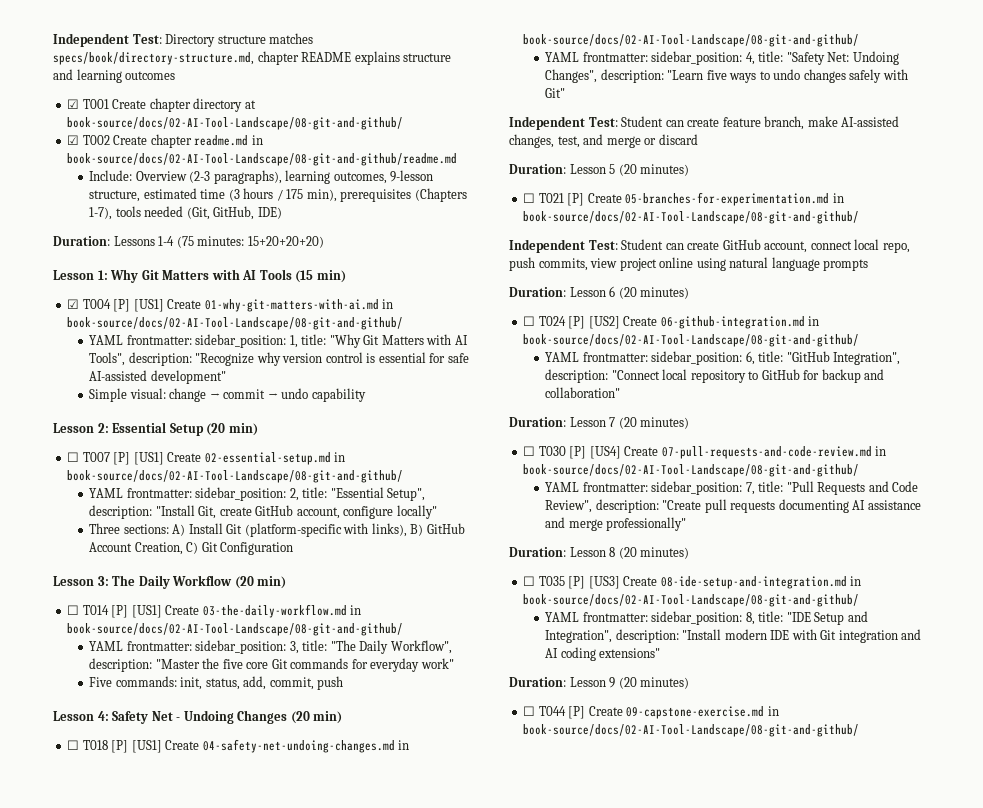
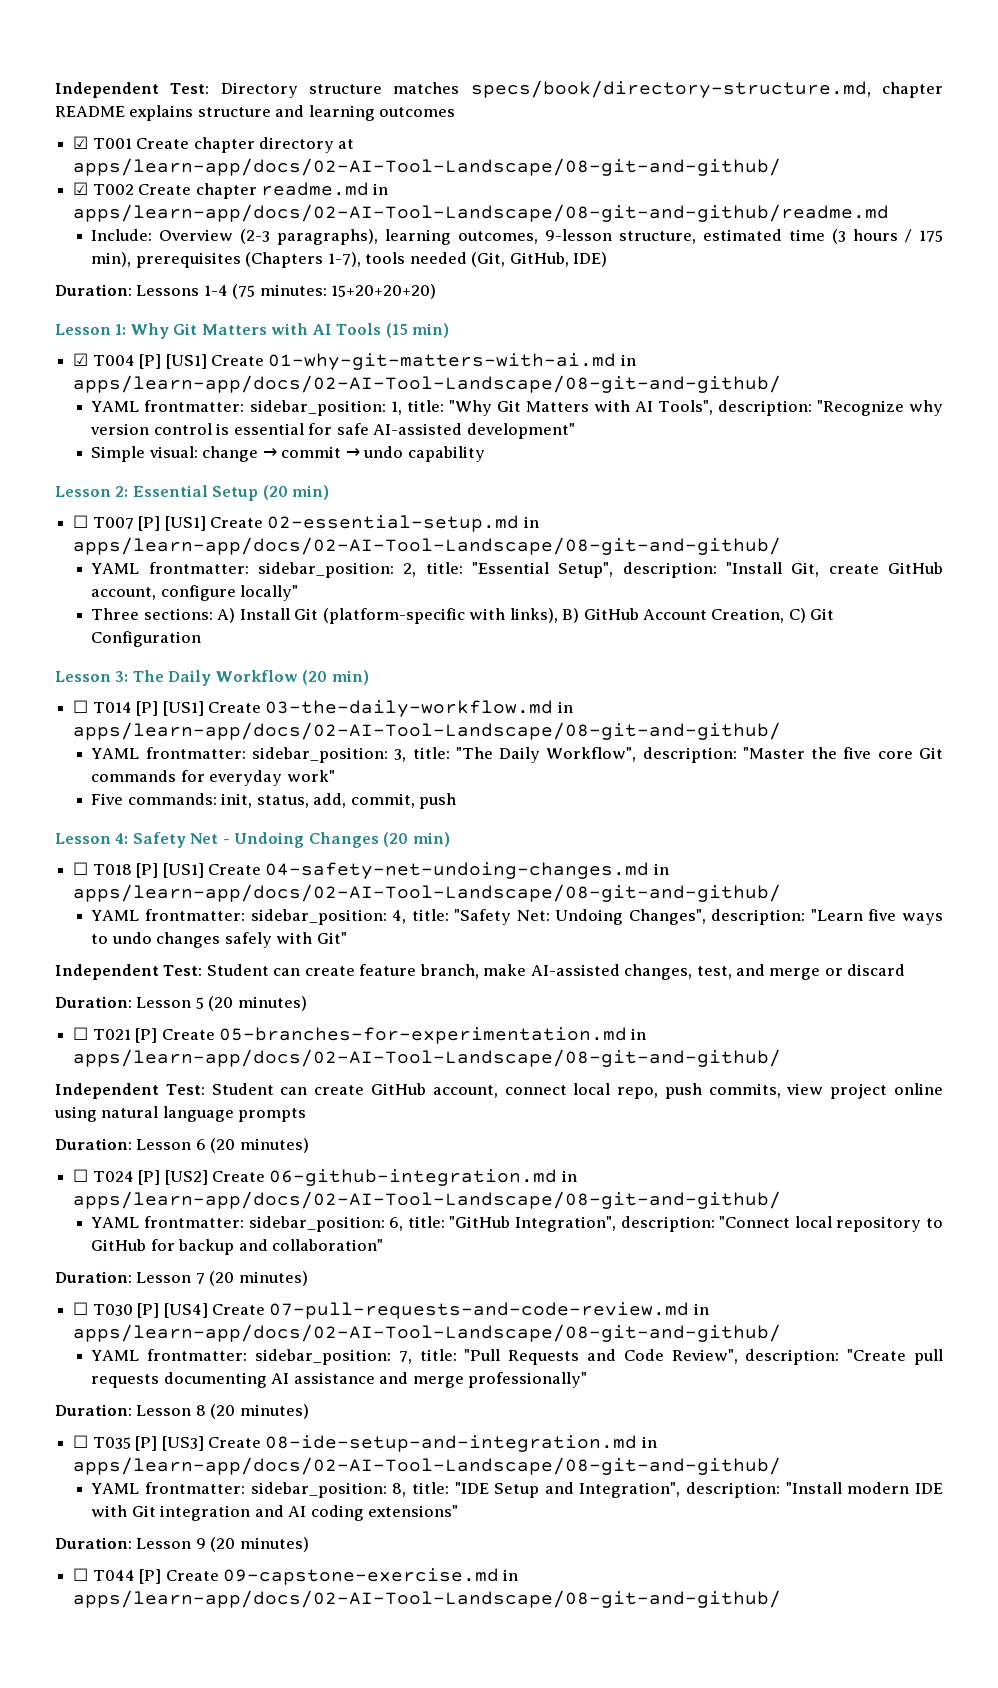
- ☑ T001 Create chapter directory at book-source/docs/02-AI-Tool-Landscape/08-git-and-github/
+ ☑ T001 Create chapter directory at apps/learn-app/docs/02-AI-Tool-Landscape/08-git-and-github/
- ☑ T002 Create chapter readme.md in book-source/docs/02-AI-Tool-Landscape/08-git-and-github/readme.md
+ ☑ T002 Create chapter readme.md in apps/learn-app/docs/02-AI-Tool-Landscape/08-git-and-github/readme.md
- ☑ T004 [P] [US1] Create 01-why-git-matters-with-ai.md in book-source/docs/02-AI-Tool-Landscape/08-git-and-github/
+ ☑ T004 [P] [US1] Create 01-why-git-matters-with-ai.md in apps/learn-app/docs/02-AI-Tool-Landscape/08-git-and-github/
- ☐ T007 [P] [US1] Create 02-essential-setup.md in book-source/docs/02-AI-Tool-Landscape/08-git-and-github/
+ ☐ T007 [P] [US1] Create 02-essential-setup.md in apps/learn-app/docs/02-AI-Tool-Landscape/08-git-and-github/
- ☐ T014 [P] [US1] Create 03-the-daily-workflow.md in book-source/docs/02-AI-Tool-Landscape/08-git-and-github/
+ ☐ T014 [P] [US1] Create 03-the-daily-workflow.md in apps/learn-app/docs/02-AI-Tool-Landscape/08-git-and-github/
- ☐ T018 [P] [US1] Create 04-safety-net-undoing-changes.md in book-source/docs/02-AI-Tool-Landscape/08-git-and-github/
+ ☐ T018 [P] [US1] Create 04-safety-net-undoing-changes.md in apps/learn-app/docs/02-AI-Tool-Landscape/08-git-and-github/
- ☐ T021 [P] Create 05-branches-for-experimentation.md in book-source/docs/02-AI-Tool-Landscape/08-git-and-github/
+ ☐ T021 [P] Create 05-branches-for-experimentation.md in apps/learn-app/docs/02-AI-Tool-Landscape/08-git-and-github/
- ☐ T024 [P] [US2] Create 06-github-integration.md in book-source/docs/02-AI-Tool-Landscape/08-git-and-github/
+ ☐ T024 [P] [US2] Create 06-github-integration.md in apps/learn-app/docs/02-AI-Tool-Landscape/08-git-and-github/
- ☐ T030 [P] [US4] Create 07-pull-requests-and-code-review.md in book-source/docs/02-AI-Tool-Landscape/08-git-and-github/
+ ☐ T030 [P] [US4] Create 07-pull-requests-and-code-review.md in apps/learn-app/docs/02-AI-Tool-Landscape/08-git-and-github/
- ☐ T035 [P] [US3] Create 08-ide-setup-and-integration.md in book-source/docs/02-AI-Tool-Landscape/08-git-and-github/
+ ☐ T035 [P] [US3] Create 08-ide-setup-and-integration.md in apps/learn-app/docs/02-AI-Tool-Landscape/08-git-and-github/
- ☐ T044 [P] Create 09-capstone-exercise.md in book-source/docs/02-AI-Tool-Landscape/08-git-and-github/
+ ☐ T044 [P] Create 09-capstone-exercise.md in apps/learn-app/docs/02-AI-Tool-Landscape/08-git-and-github/

